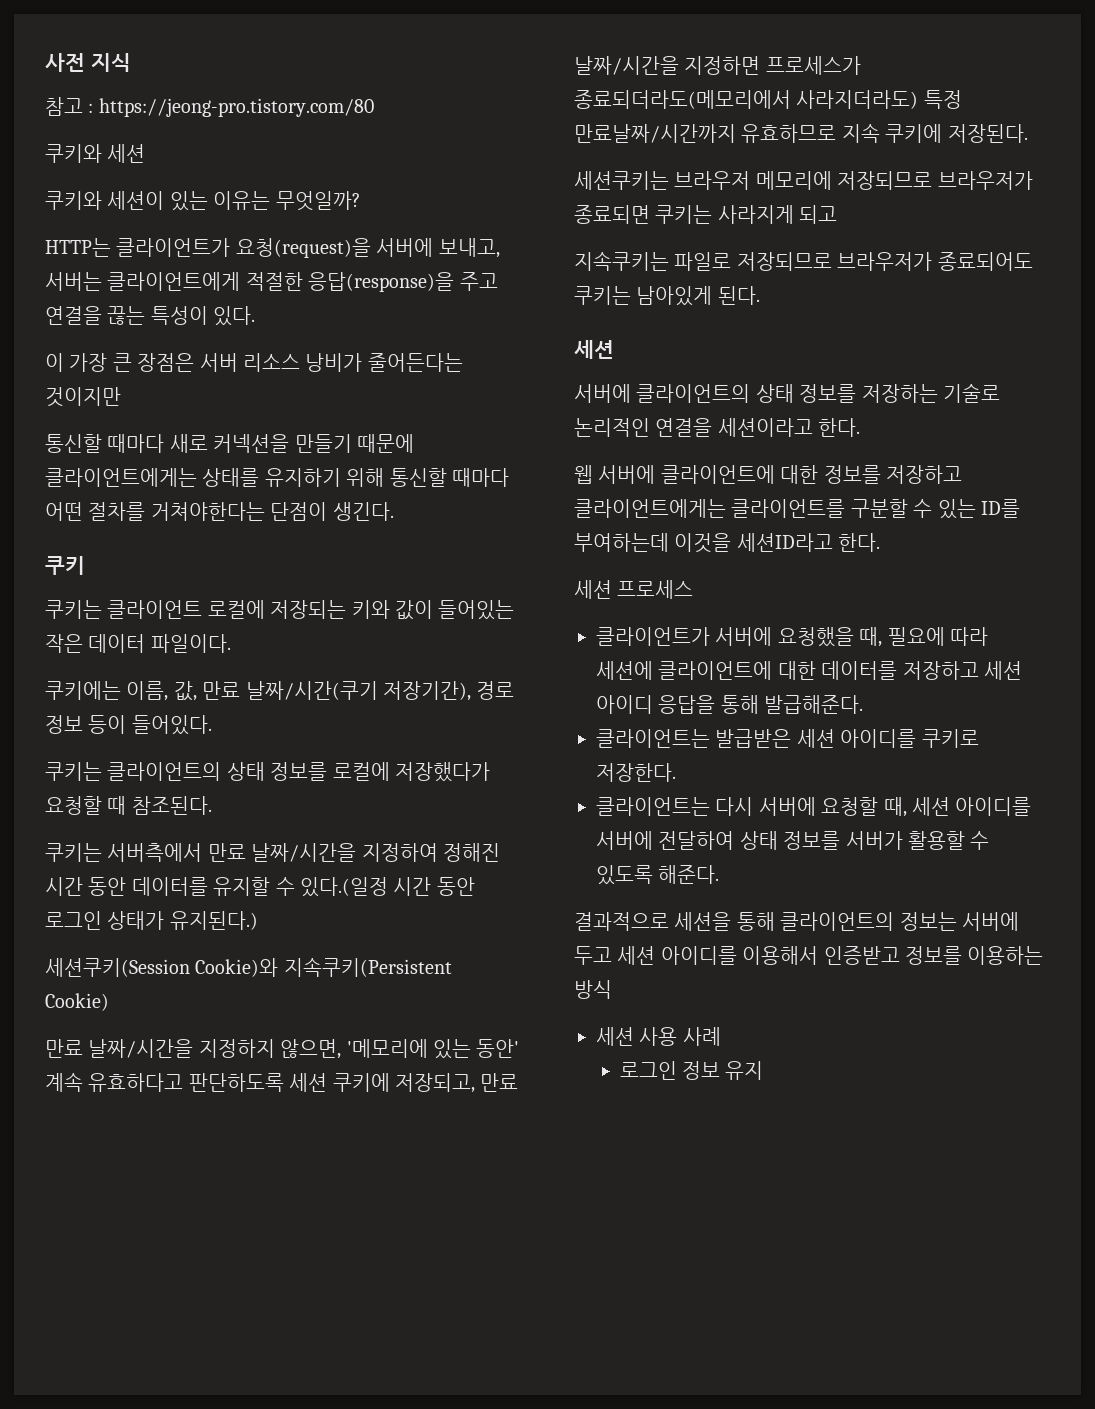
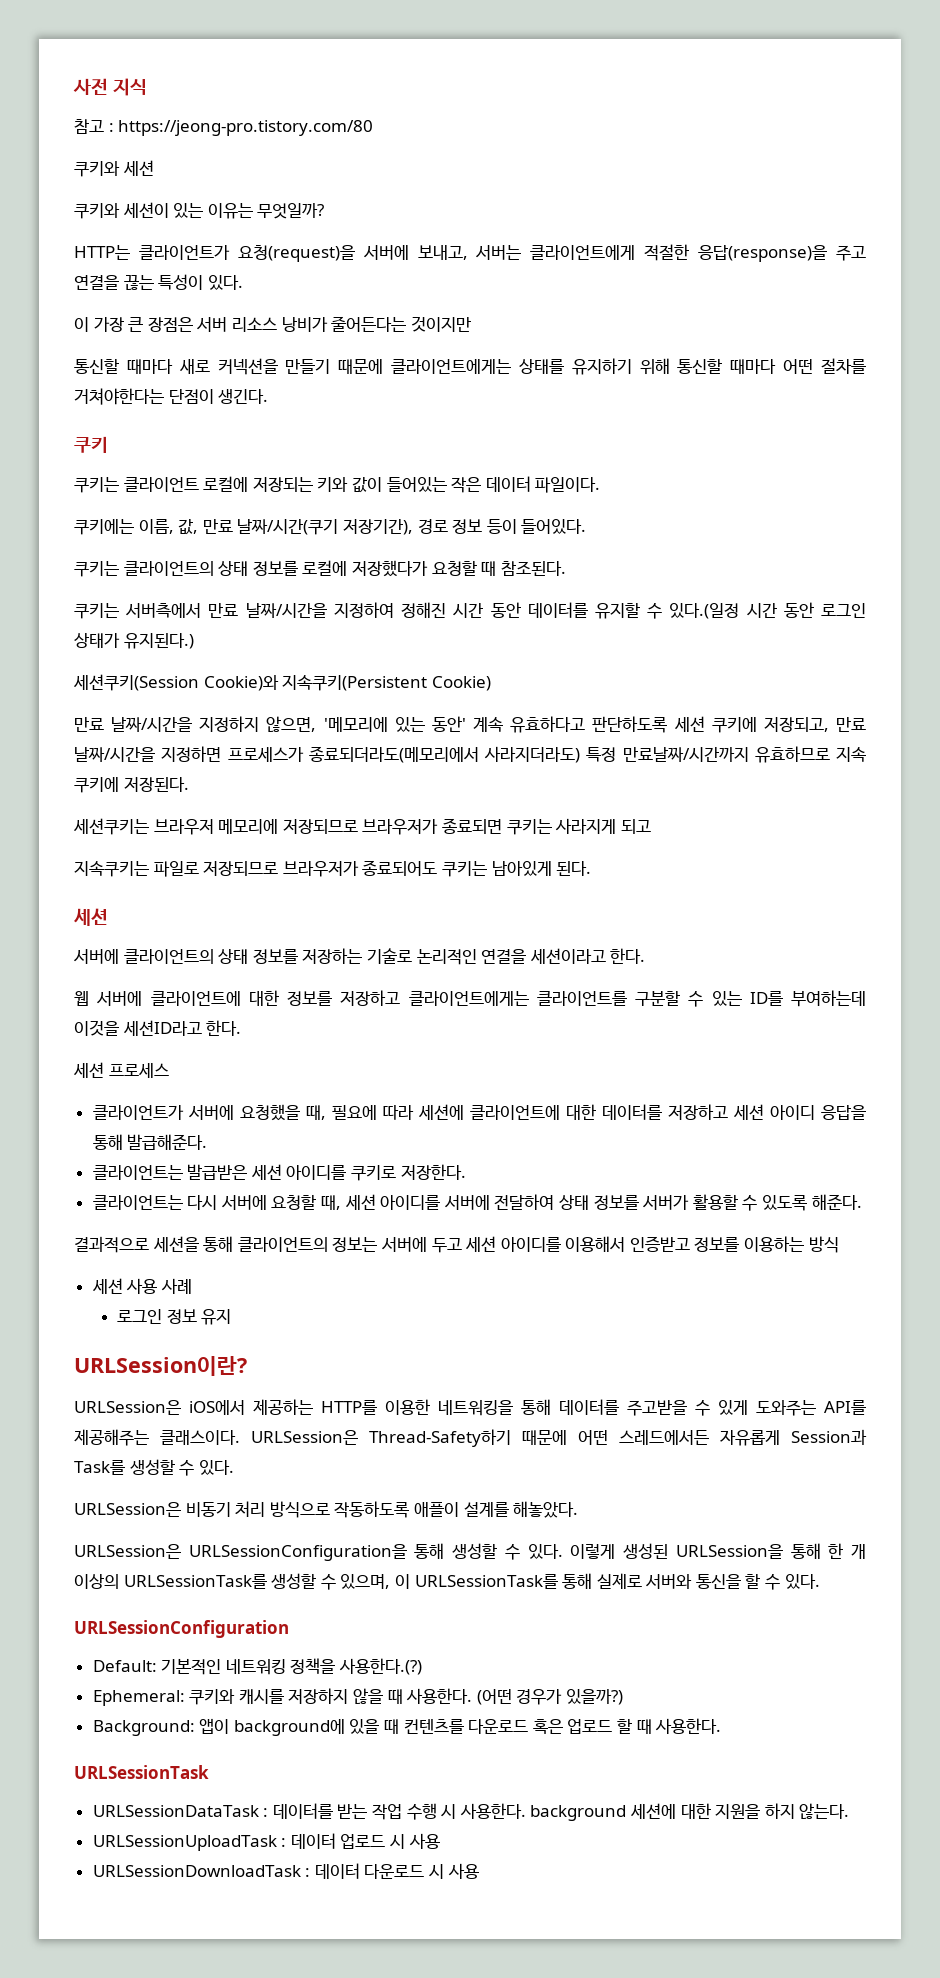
+ URLSession이란?
+ URLSession은 iOS에서 제공하는 HTTP를 이용한 네트워킹을 통해 데이터를 주고받을 수 있게 도와주는 API를 제공해주는 클래스이다. URLSession은 Thread-Safety하기 때문에 어떤 스레드에서든 자유롭게 Session과 Task를 생성할 수 있다.
+ URLSession은 비동기 처리 방식으로 작동하도록 애플이 설계를 해놓았다.
+ URLSession은 URLSessionConfiguration을 통해 생성할 수 있다. 이렇게 생성된 URLSession을 통해 한 개 이상의 URLSessionTask를 생성할 수 있으며, 이 URLSessionTask를 통해 실제로 서버와 통신을 할 수 있다.
+ URLSessionConfiguration
+ Default: 기본적인 네트워킹 정책을 사용한다.(?)
+ Ephemeral: 쿠키와 캐시를 저장하지 않을 때 사용한다. (어떤 경우가 있을까?)
+ Background: 앱이 background에 있을 때 컨텐츠를 다운로드 혹은 업로드 할 때 사용한다.
+ URLSessionTask
+ URLSessionDataTask : 데이터를 받는 작업 수행 시 사용한다. background 세션에 대한 지원을 하지 않는다.
+ URLSessionUploadTask : 데이터 업로드 시 사용
+ URLSessionDownloadTask : 데이터 다운로드 시 사용

